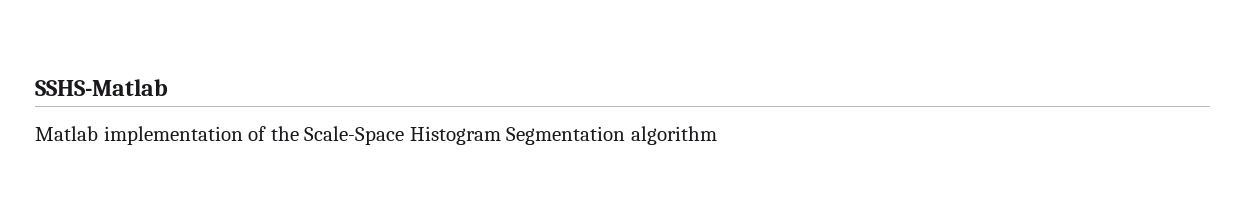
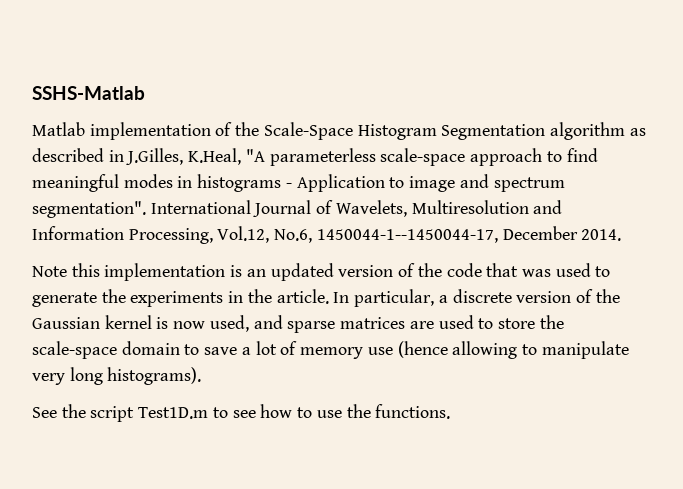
- Matlab implementation of the Scale-Space Histogram Segmentation algorithm
+ Matlab implementation of the Scale-Space Histogram Segmentation algorithm as described in J.Gilles, K.Heal, "A parameterless scale-space approach to find meaningful modes in histograms - Application to image and spectrum segmentation". International Journal of Wavelets, Multiresolution and Information Processing, Vol.12, No.6, 1450044-1--1450044-17, December 2014.
+ Note this implementation is an updated version of the code that was used to generate the experiments in the article. In particular, a discrete version of the Gaussian kernel is now used, and sparse matrices are used to store the scale-space domain to save a lot of memory use (hence allowing to manipulate very long histograms).
+ See the script Test1D.m to see how to use the functions.

